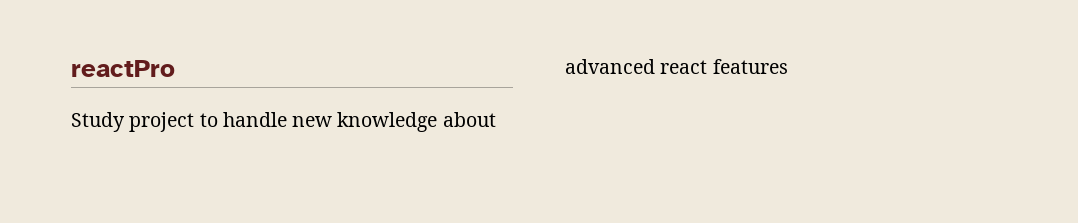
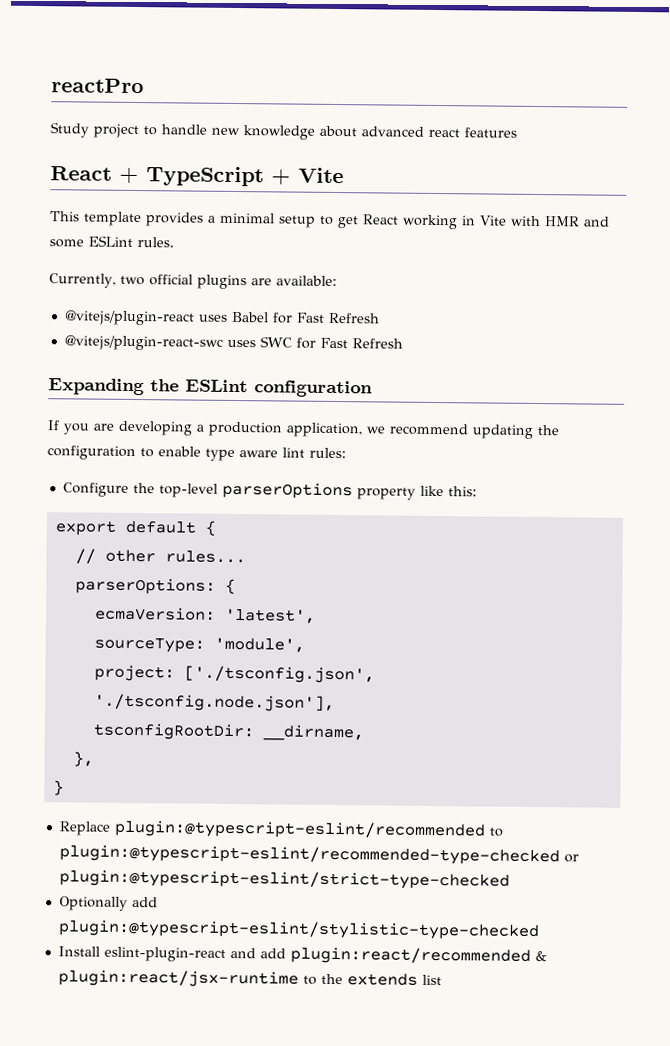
+ React + TypeScript + Vite
+ This template provides a minimal setup to get React working in Vite with HMR and some ESLint rules.
+ Currently, two official plugins are available:
+ @vitejs/plugin-react uses Babel for Fast Refresh
+ @vitejs/plugin-react-swc uses SWC for Fast Refresh
+ Expanding the ESLint configuration
+ If you are developing a production application, we recommend updating the configuration to enable type aware lint rules:
+ Configure the top-level parserOptions property like this:
+ export default {
+ // other rules...
+ parserOptions: {
+ ecmaVersion: 'latest',
+ sourceType: 'module',
+ project: ['./tsconfig.json', './tsconfig.node.json'],
+ tsconfigRootDir: __dirname,
+ },
+ }
+ Replace plugin:@typescript-eslint/recommended to plugin:@typescript-eslint/recommended-type-checked or plugin:@typescript-eslint/strict-type-checked
+ Optionally add plugin:@typescript-eslint/stylistic-type-checked
+ Install eslint-plugin-react and add plugin:react/recommended & plugin:react/jsx-runtime to the extends list

